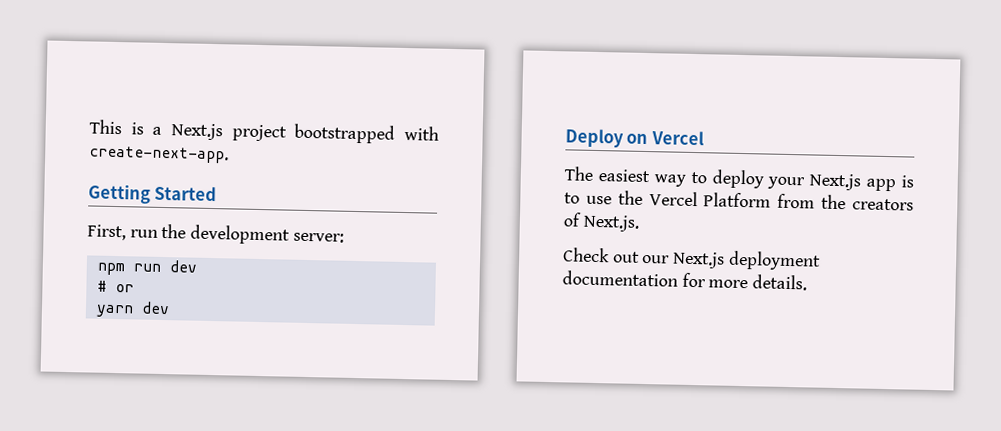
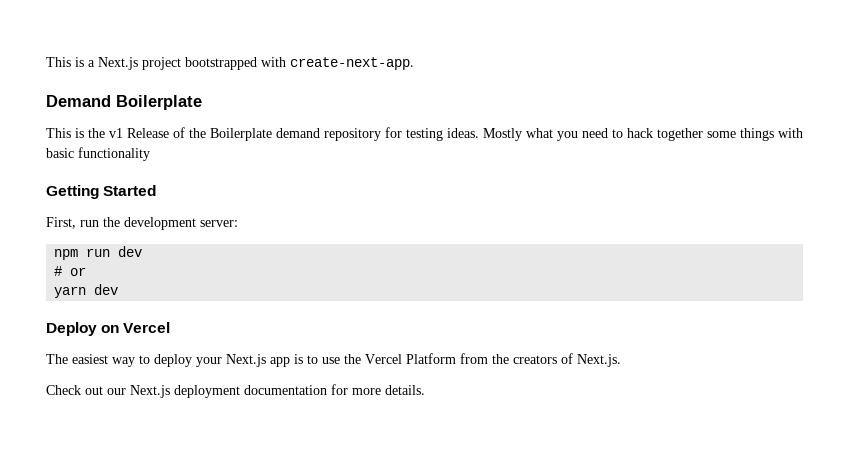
+ Demand Boilerplate
+ This is the v1 Release of the Boilerplate demand repository for testing ideas. Mostly what you need to hack together some things with basic functionality

